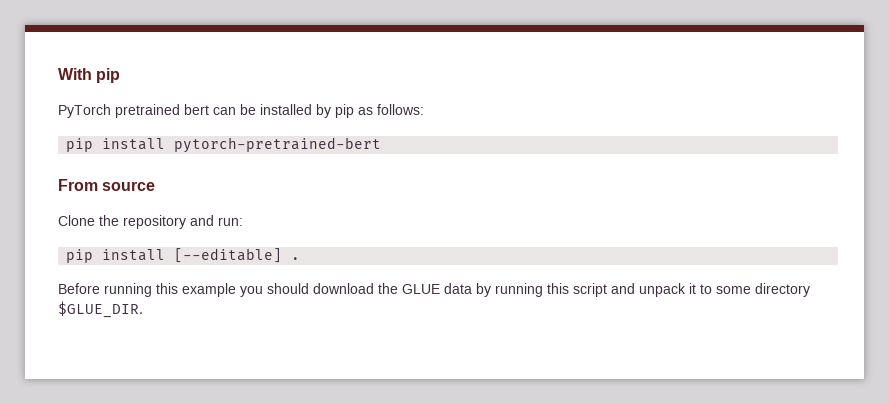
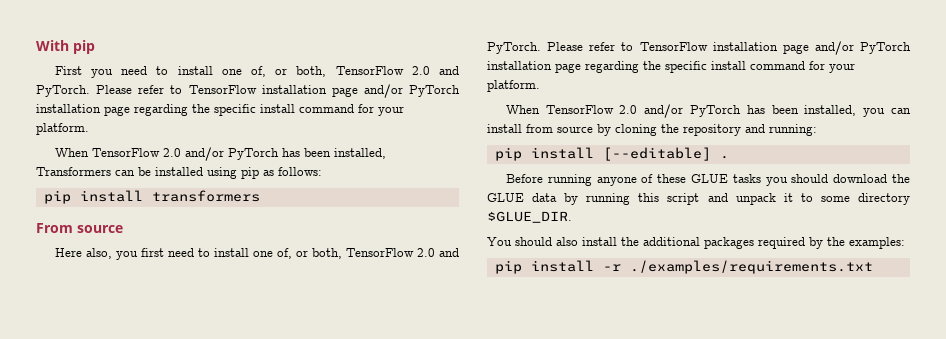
- PyTorch pretrained bert can be installed by pip as follows:
+ First you need to install one of, or both, TensorFlow 2.0 and PyTorch. Please refer to TensorFlow installation page and/or PyTorch installation page regarding the specific install command for your platform.
+ When TensorFlow 2.0 and/or PyTorch has been installed, Transformers can be installed using pip as follows:
- pip install pytorch-pretrained-bert
+ pip install transformers
- Clone the repository and run:
+ Here also, you first need to install one of, or both, TensorFlow 2.0 and PyTorch. Please refer to TensorFlow installation page and/or PyTorch installation page regarding the specific install command for your platform.
+ When TensorFlow 2.0 and/or PyTorch has been installed, you can install from source by cloning the repository and running:
- Before running this example you should download the GLUE data by running this script and unpack it to some directory $GLUE_DIR.
+ Before running anyone of these GLUE tasks you should download the GLUE data by running this script and unpack it to some directory $GLUE_DIR.
+ You should also install the additional packages required by the examples:
+ pip install -r ./examples/requirements.txt

